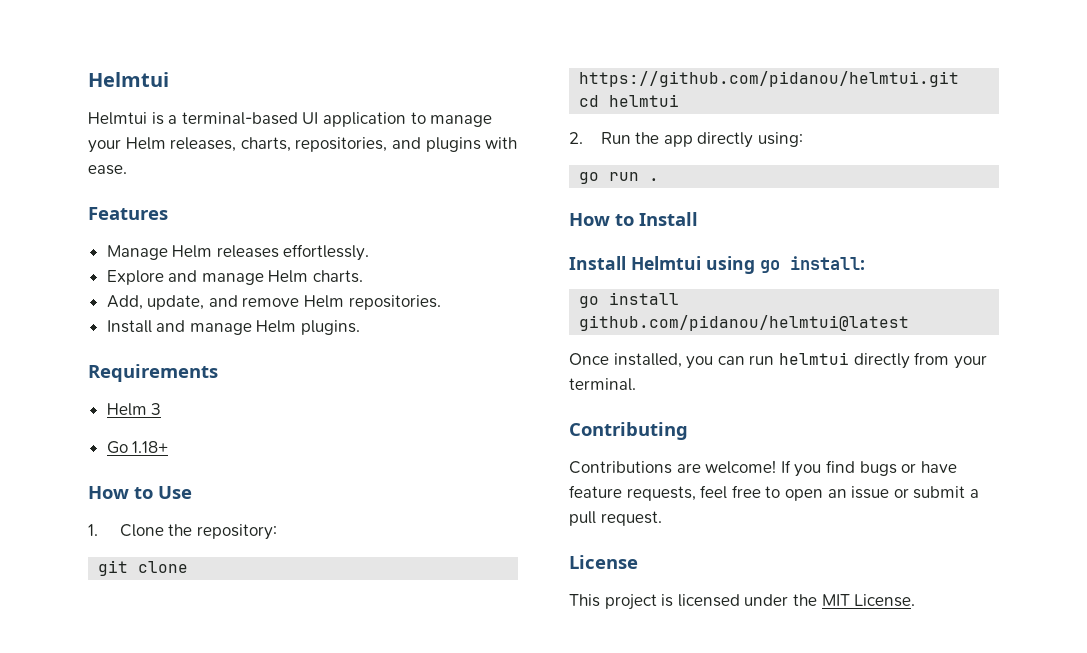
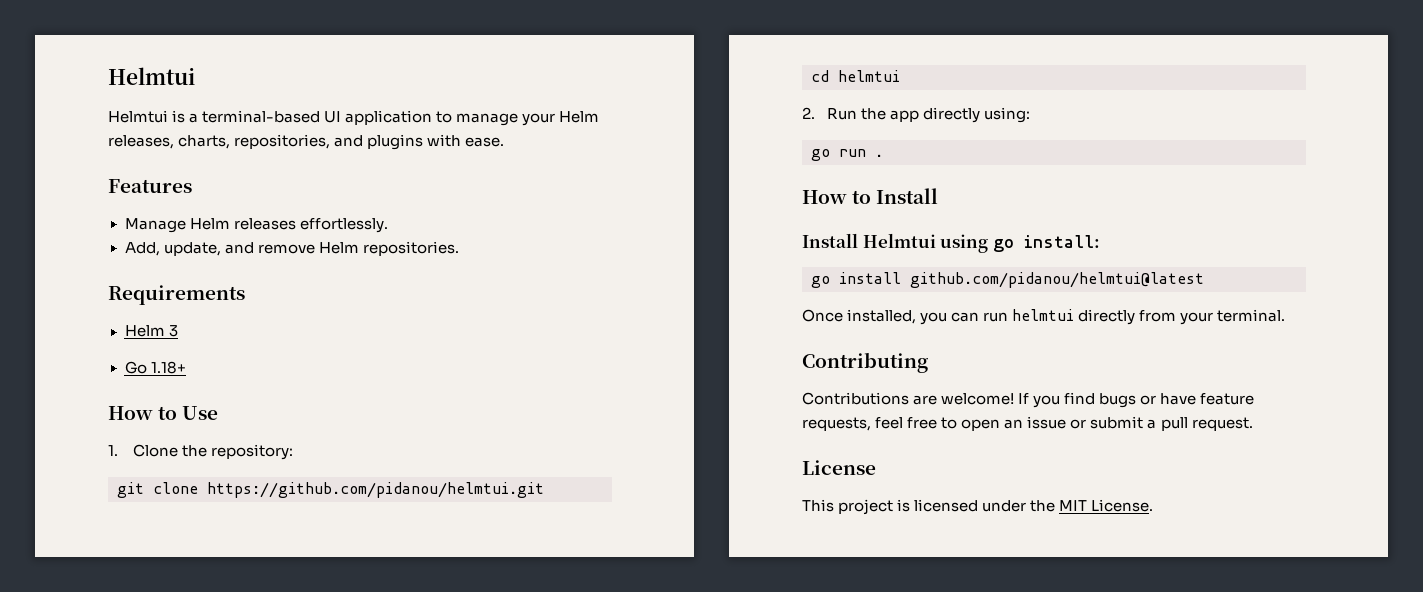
- Explore and manage Helm charts.
- Install and manage Helm plugins.

